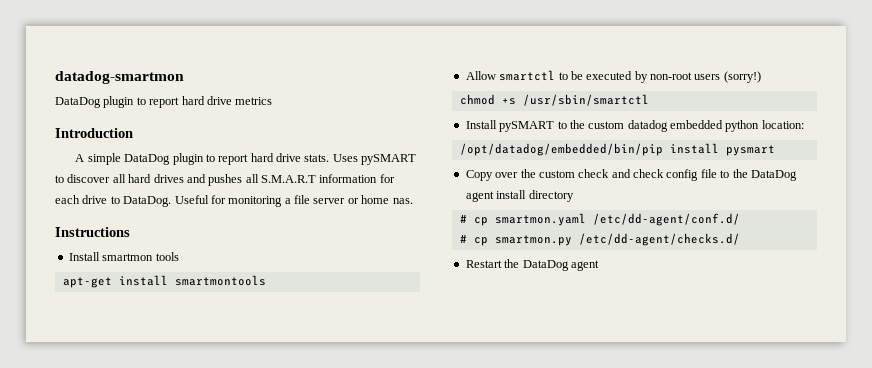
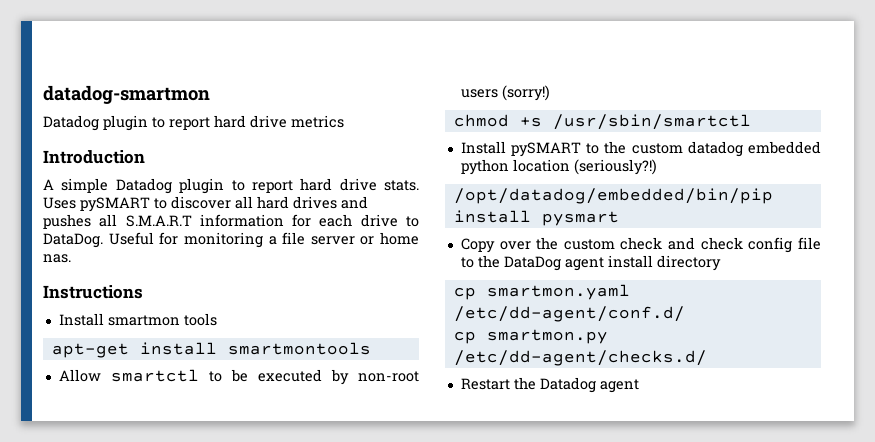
- DataDog plugin to report hard drive metrics
+ Datadog plugin to report hard drive metrics
- A simple DataDog plugin to report hard drive stats.
+ A simple Datadog plugin to report hard drive stats.
- Install pySMART to the custom datadog embedded python location:
+ Install pySMART to the custom datadog embedded python location (seriously?!)
- # cp smartmon.yaml /etc/dd-agent/conf.d/
+ cp smartmon.yaml /etc/dd-agent/conf.d/
- # cp smartmon.py /etc/dd-agent/checks.d/
+ cp smartmon.py /etc/dd-agent/checks.d/
- Restart the DataDog agent
+ Restart the Datadog agent

